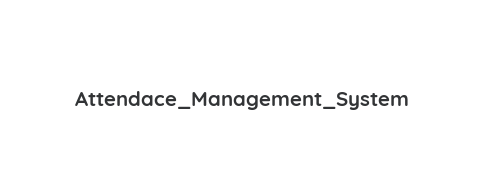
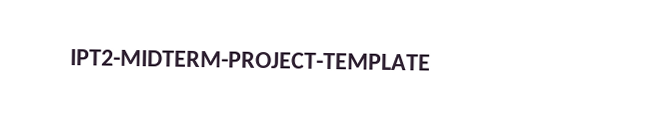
- Attendace_Management_System
+ IPT2-MIDTERM-PROJECT-TEMPLATE

